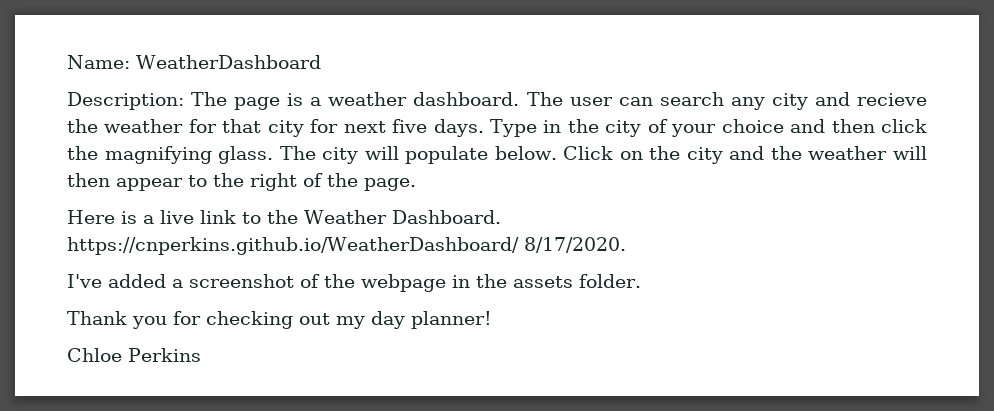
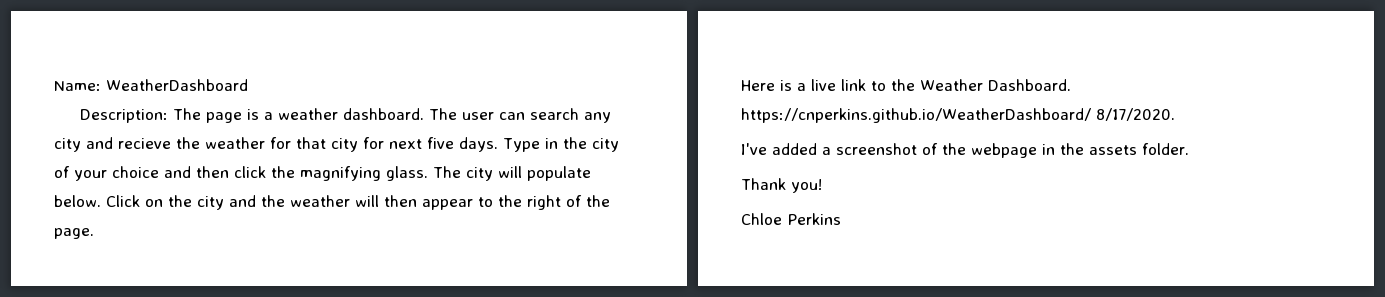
- Thank you for checking out my day planner!
+ Thank you!

